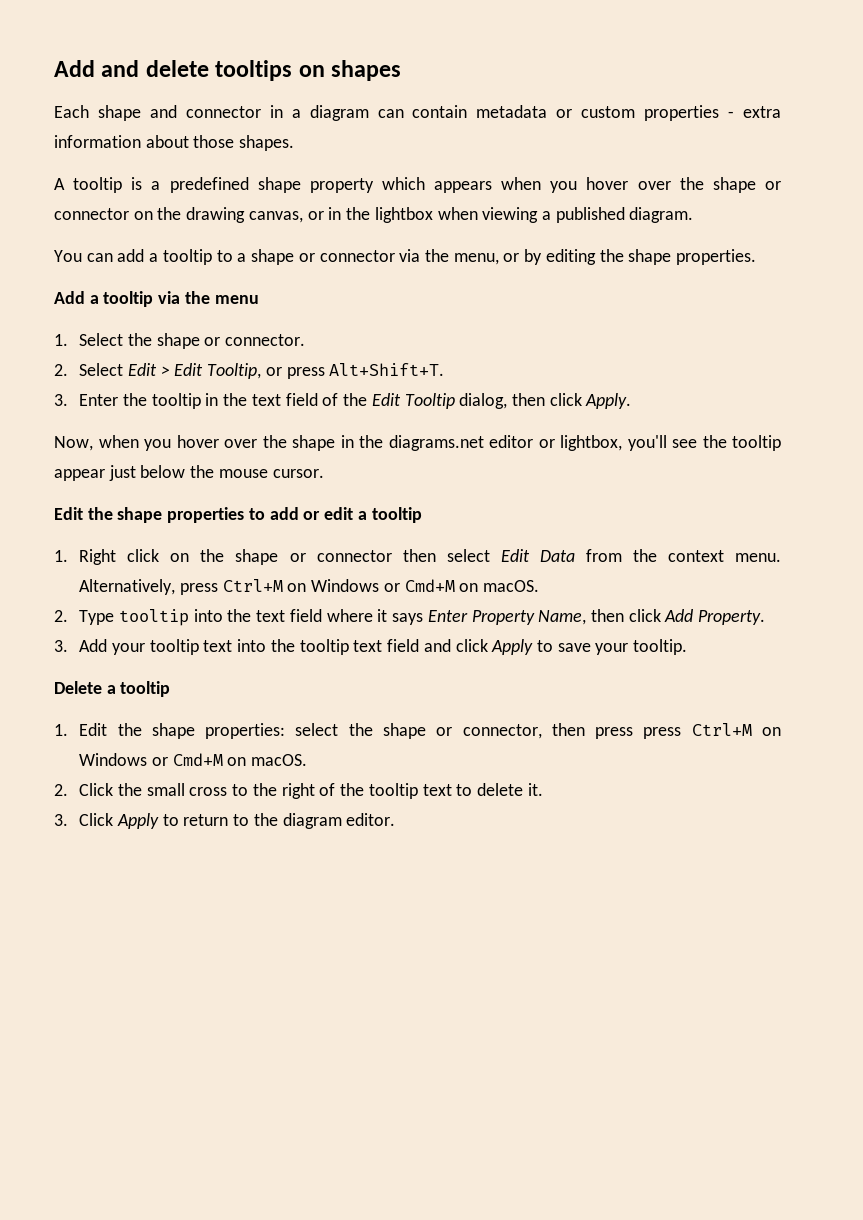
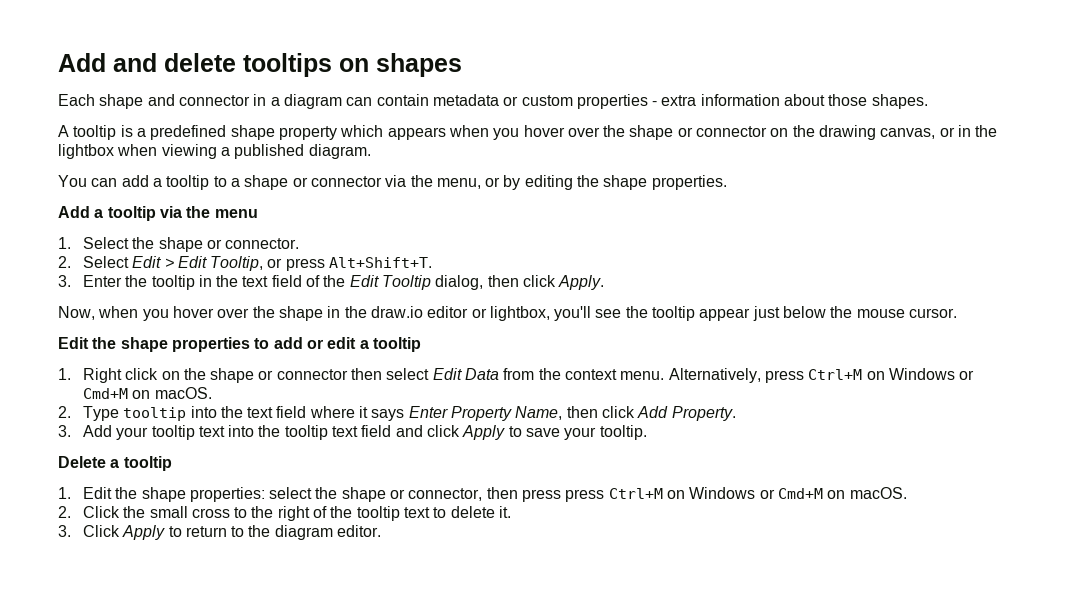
- Now, when you hover over the shape in the diagrams.net editor or lightbox, you'll see the tooltip appear just below the mouse cursor.
+ Now, when you hover over the shape in the draw.io editor or lightbox, you'll see the tooltip appear just below the mouse cursor.

